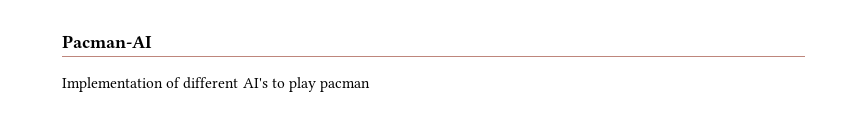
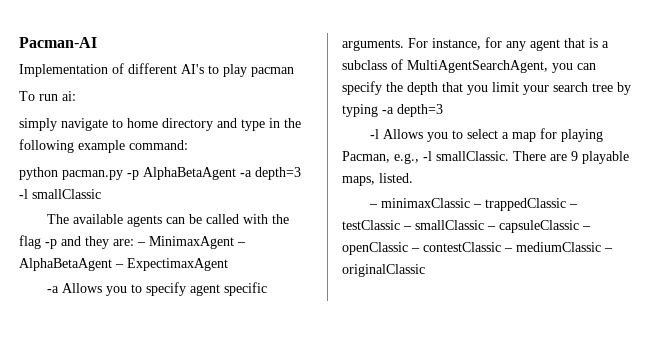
+ To run ai:
+ simply navigate to home directory and type in the following example command:
+ python pacman.py -p AlphaBetaAgent -a depth=3 -l smallClassic
+ The available agents can be called with the flag -p and they are: – MinimaxAgent – AlphaBetaAgent – ExpectimaxAgent
+ -a Allows you to specify agent specific arguments. For instance, for any agent that is a subclass of MultiAgentSearchAgent, you can specify the depth that you limit your search tree by typing -a depth=3
+ -l Allows you to select a map for playing Pacman, e.g., -l smallClassic. There are 9 playable maps, listed.
+ – minimaxClassic – trappedClassic – testClassic – smallClassic – capsuleClassic – openClassic – contestClassic – mediumClassic – originalClassic

